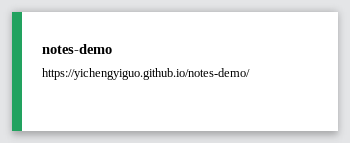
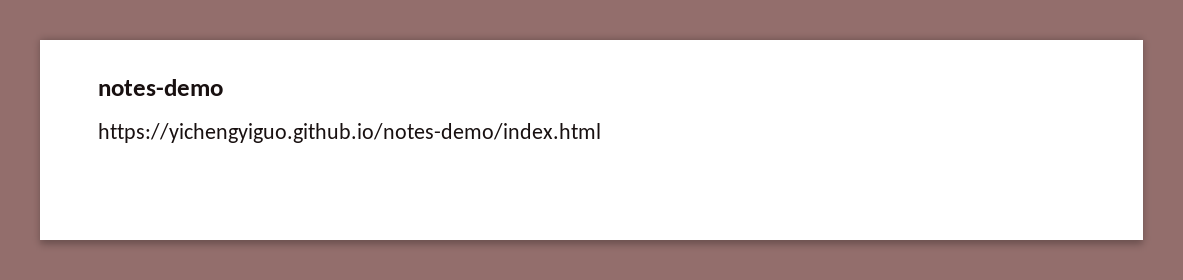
- https://yichengyiguo.github.io/notes-demo/
+ https://yichengyiguo.github.io/notes-demo/index.html

